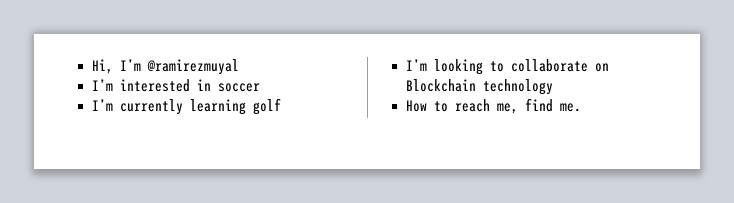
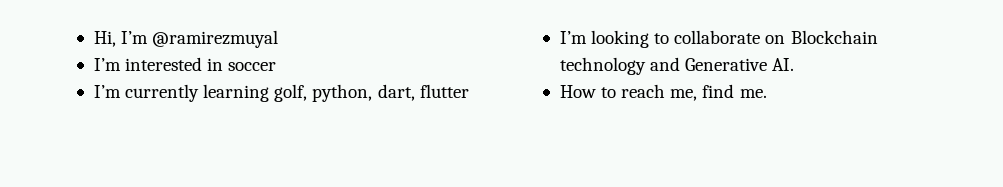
- I’m currently learning golf
+ I’m currently learning golf, python, dart, flutter
- I’m looking to collaborate on Blockchain technology
+ I’m looking to collaborate on Blockchain technology and Generative AI.

